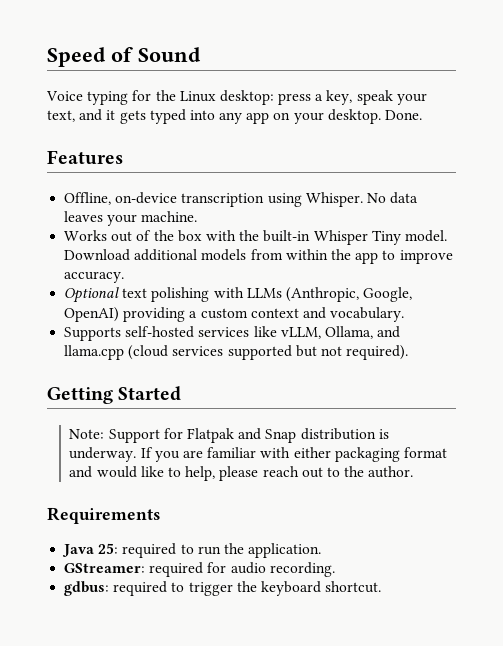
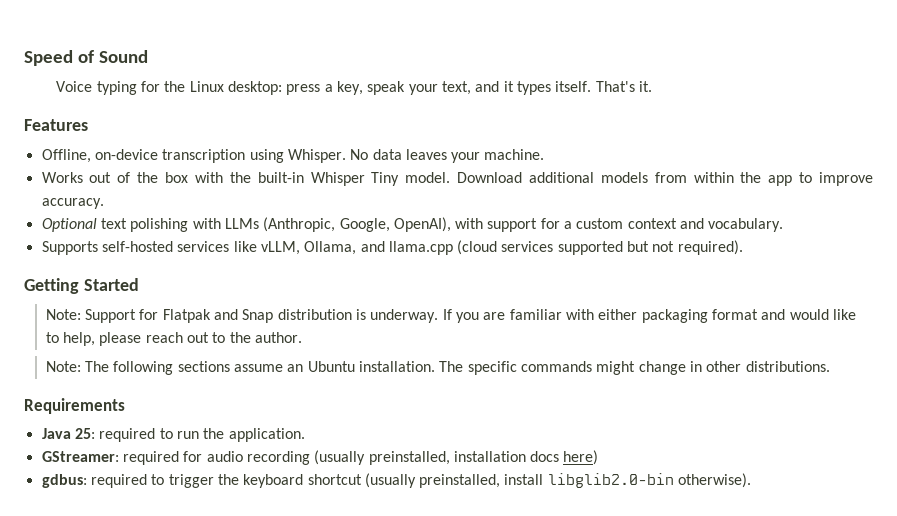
- Voice typing for the Linux desktop: press a key, speak your text, and it gets typed into any app on your desktop. Done.
+ Voice typing for the Linux desktop: press a key, speak your text, and it types itself. That's it.
- Optional text polishing with LLMs (Anthropic, Google, OpenAI) providing a custom context and vocabulary.
+ Optional text polishing with LLMs (Anthropic, Google, OpenAI), with support for a custom context and vocabulary.
+ Note: The following sections assume an Ubuntu installation. The specific commands might change in other distributions.
- GStreamer: required for audio recording.
+ GStreamer: required for audio recording (usually preinstalled, installation docs here)
- gdbus: required to trigger the keyboard shortcut.
+ gdbus: required to trigger the keyboard shortcut (usually preinstalled, install libglib2.0-bin otherwise).

